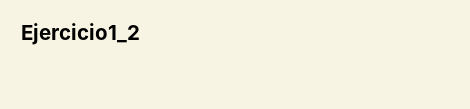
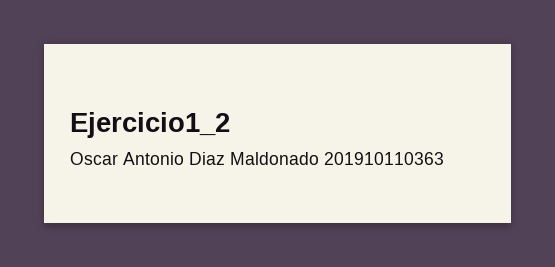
+ Oscar Antonio Diaz Maldonado 201910110363

